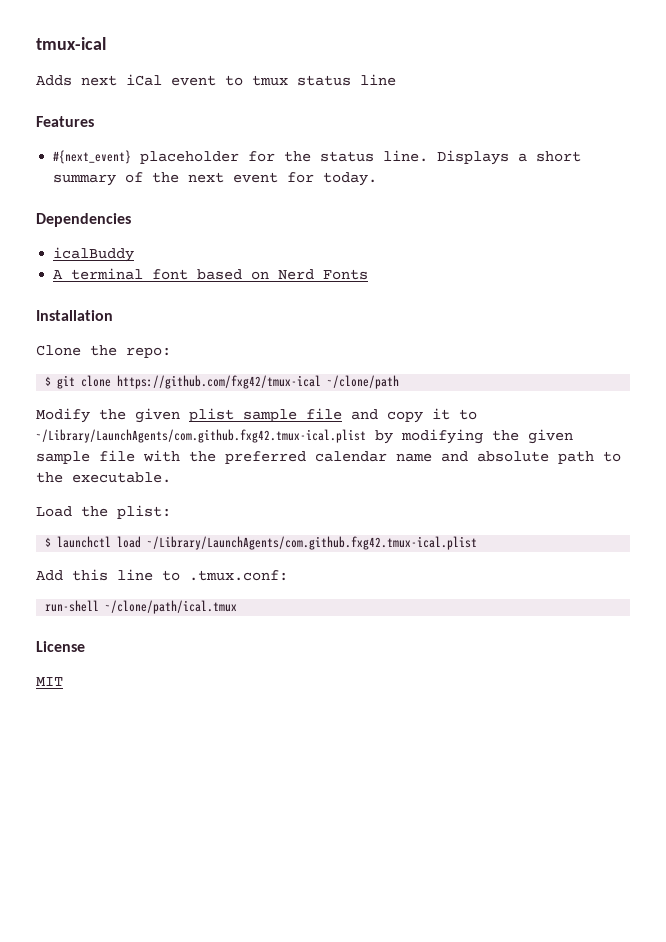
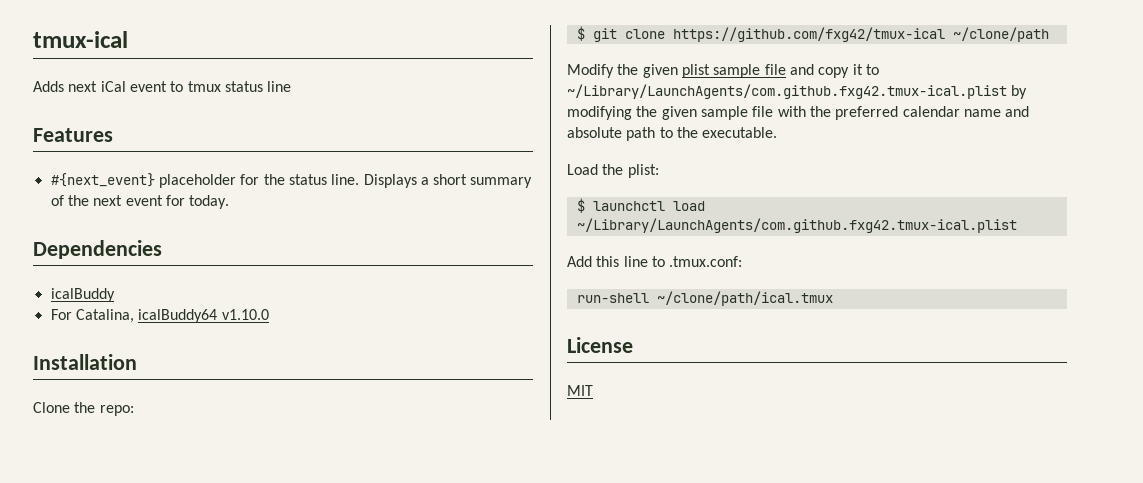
- A terminal font based on Nerd Fonts
+ For Catalina, icalBuddy64 v1.10.0

